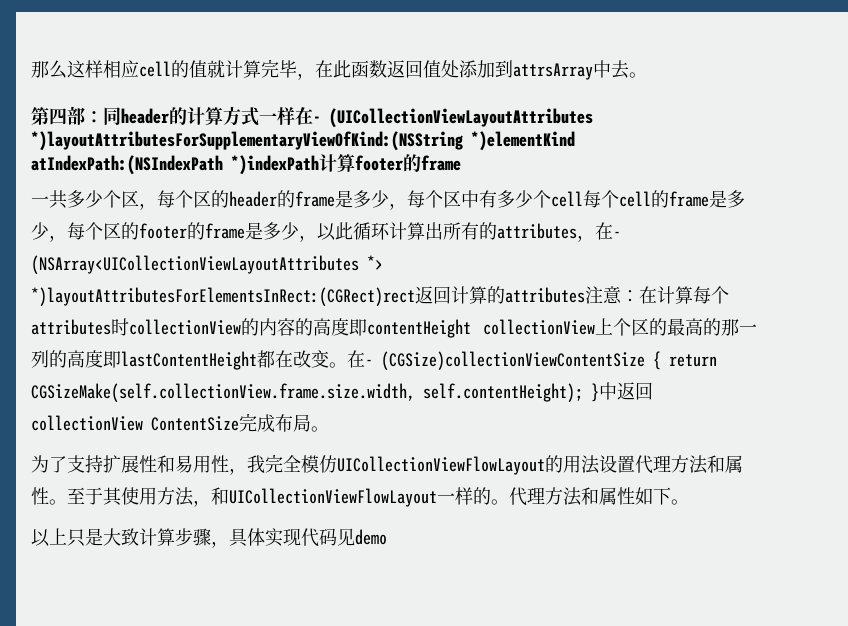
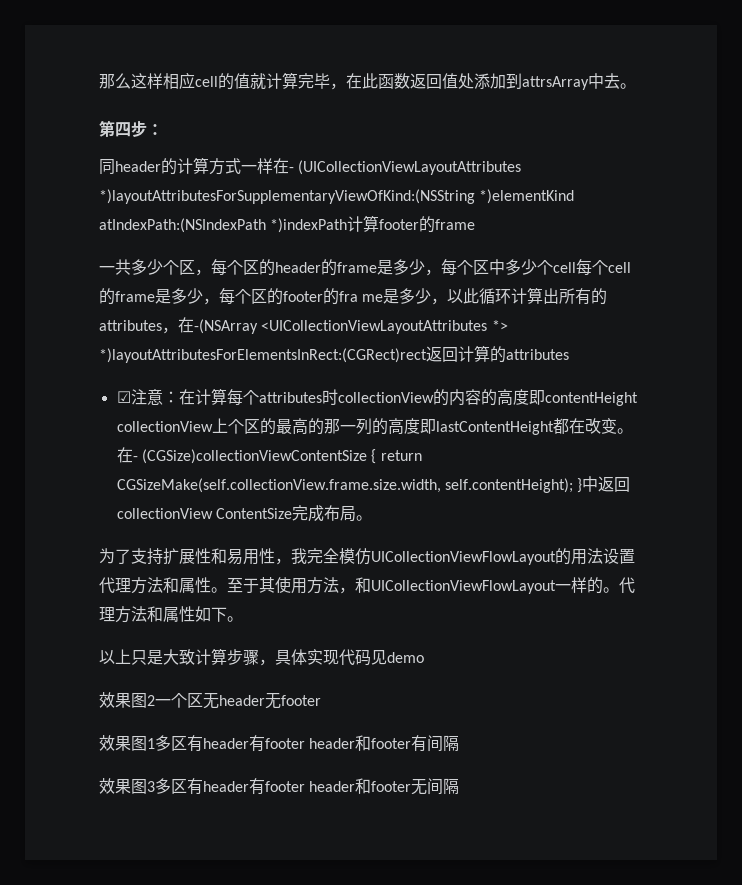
- 第四部：同header的计算方式一样在- (UICollectionViewLayoutAttributes *)layoutAttributesForSupplementaryViewOfKind:(NSString *)elementKind atIndexPath:(NSIndexPath *)indexPath计算footer的frame
+ 第四步：
+ 同header的计算方式一样在- (UICollectionViewLayoutAttributes *)layoutAttributesForSupplementaryViewOfKind:(NSString *)elementKind atIndexPath:(NSIndexPath *)indexPath计算footer的frame
- 一共多少个区，每个区的header的frame是多少，每个区中有多少个cell每个cell的frame是多少，每个区的footer的frame是多少，以此循环计算出所有的attributes，在- (NSArray<UICollectionViewLayoutAttributes *> *)layoutAttributesForElementsInRect:(CGRect)rect返回计算的attributes注意：
+ 一共多少个区，每个区的header的frame是多少，每个区中多少个cell每个cell的frame是多少，每个区的footer的fra me是多少，以此循环计算出所有的attributes，在-(NSArray <UICollectionViewLayoutAttributes *> *)layoutAttributesForElementsInRect:(CGRect)rect返回计算的attributes
+ ☑注意：
+ 效果图2一个区无header无footer
+ 效果图1多区有header有footer header和footer有间隔
+ 效果图3多区有header有footer header和footer无间隔

